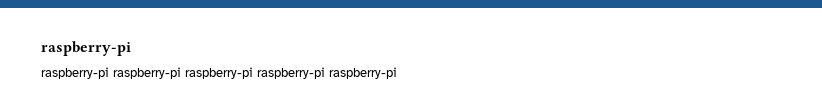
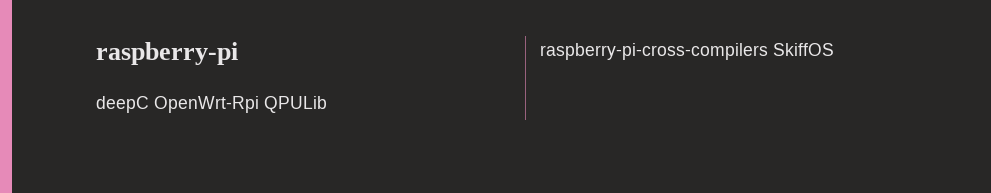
- raspberry-pi raspberry-pi raspberry-pi raspberry-pi raspberry-pi
+ deepC OpenWrt-Rpi QPULib raspberry-pi-cross-compilers SkiffOS

